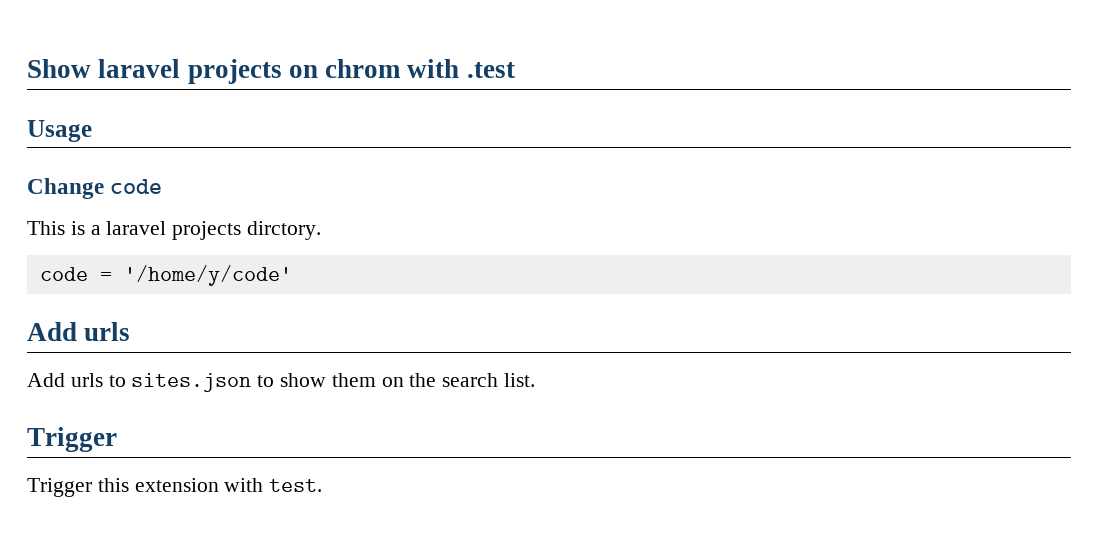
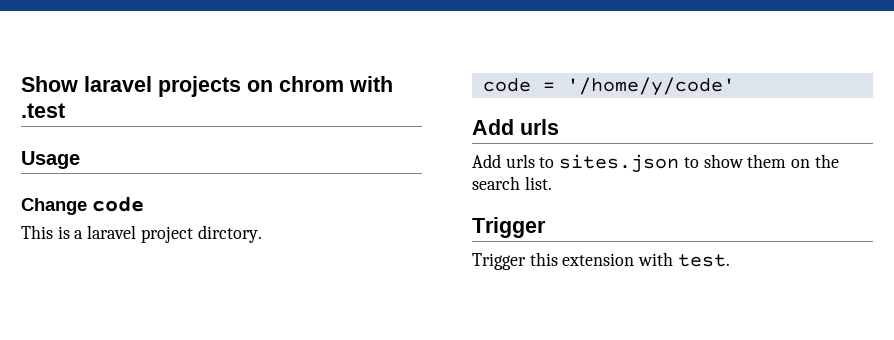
- This is a laravel projects dirctory.
+ This is a laravel project dirctory.

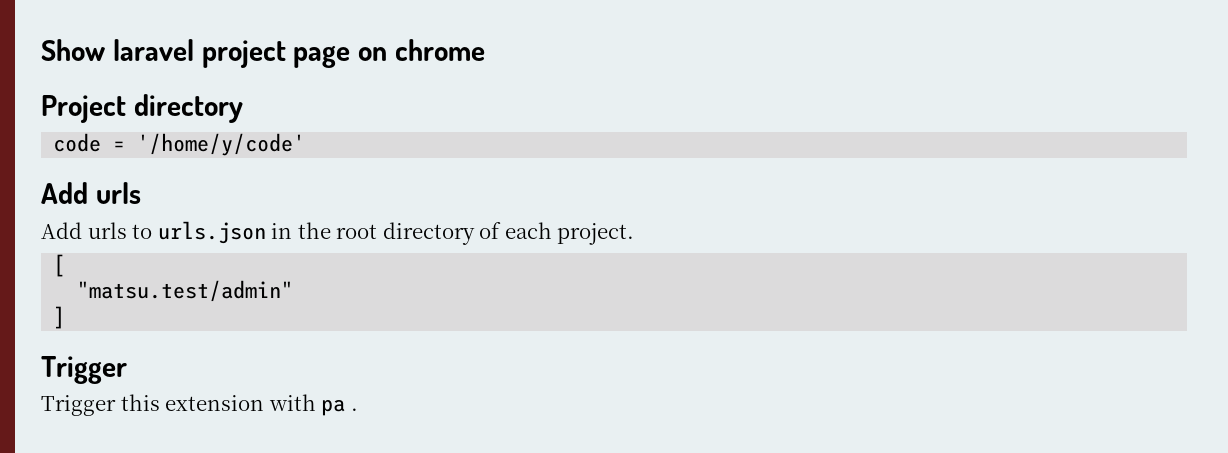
- Show laravel projects on chrom with .test
- Usage
- Change code
- This is a laravel project dirctory.
+ Show laravel project page on chrome
+ Project directory
- Add urls to sites.json to show them on the search list.
+ Add urls to urls.json in the root directory of each project.
+ [
+ "matsu.test/admin"
+ ]
- Trigger this extension with test.
+ Trigger this extension with pa .

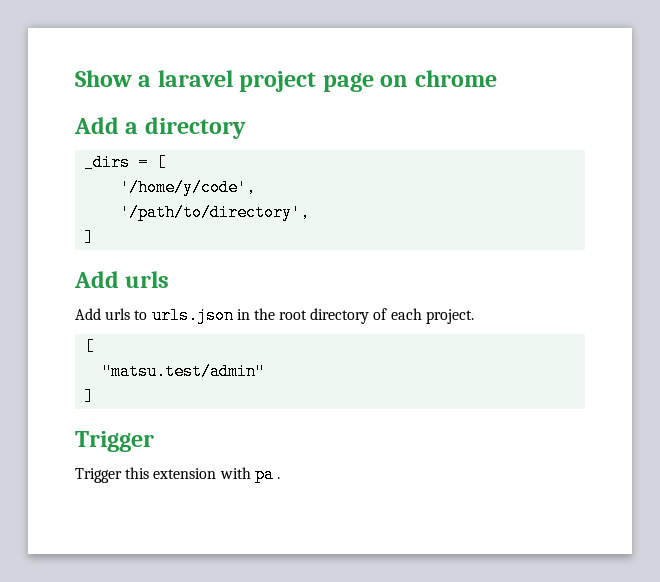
- Show laravel project page on chrome
+ Show a laravel project page on chrome
- Project directory
+ Add a directory
- code = '/home/y/code'
+ _dirs = [
+ '/home/y/code',
+ '/path/to/directory',
+ ]

